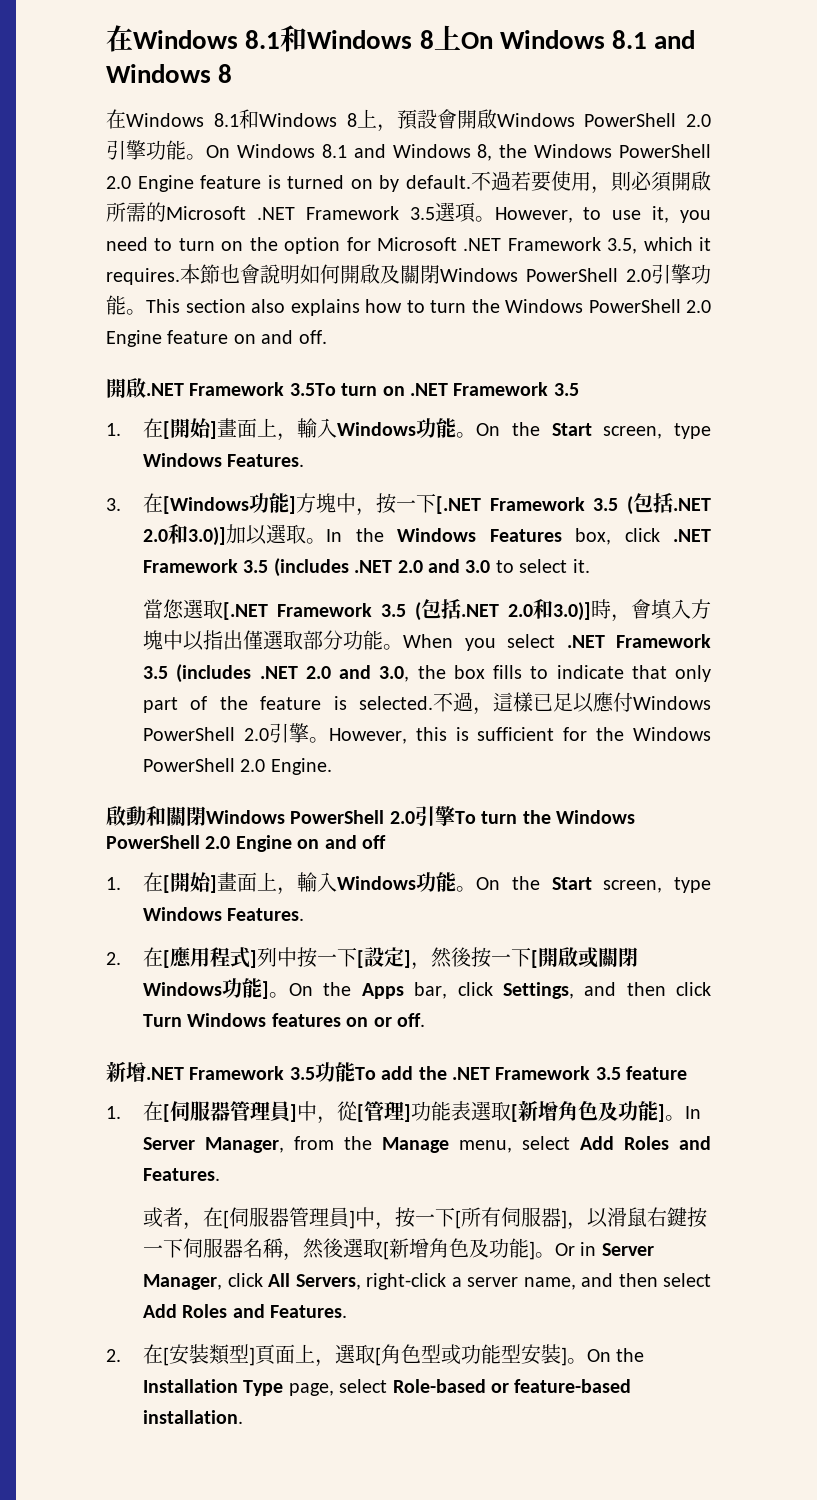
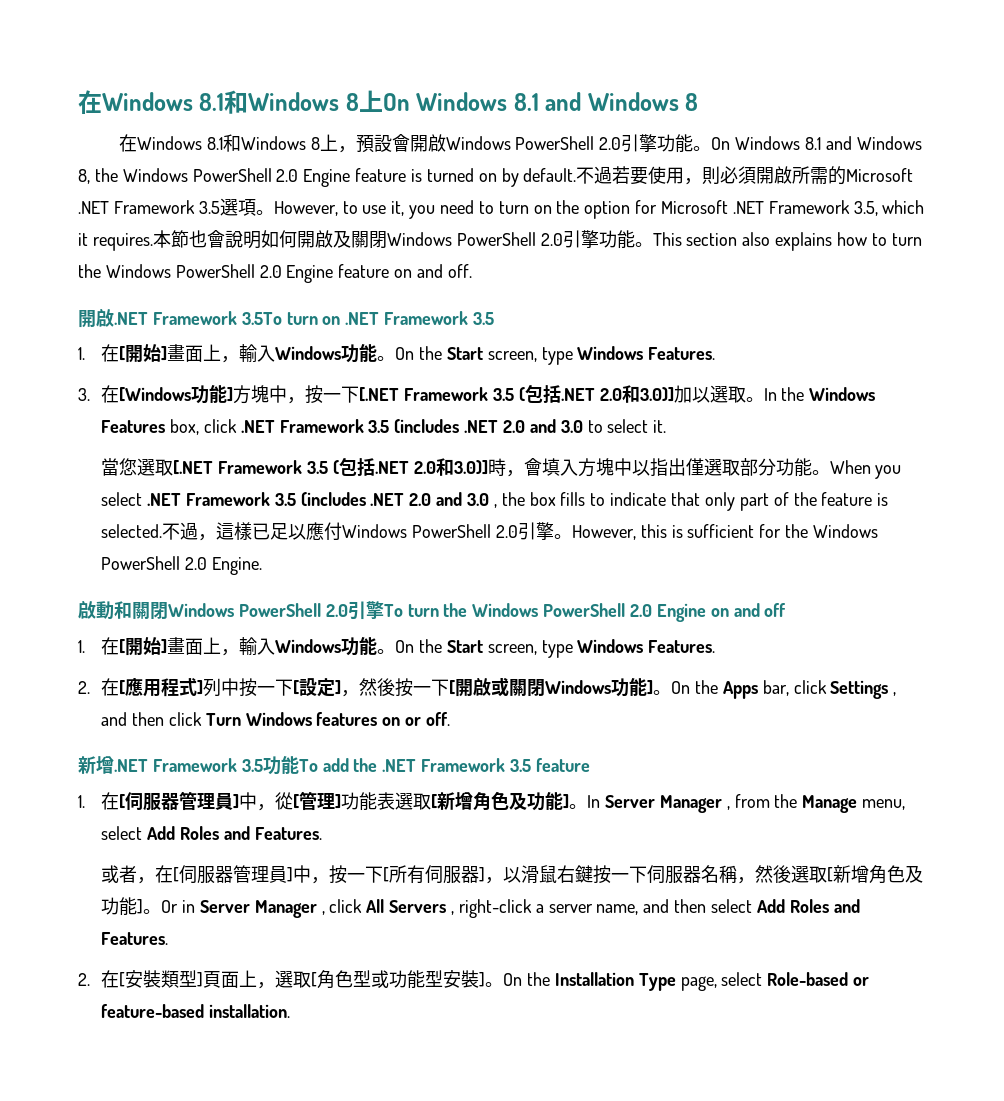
- When you select .NET Framework 3.5 (includes .NET 2.0 and 3.0, the box fills to indicate that only part of the feature is selected.
+ When you select .NET Framework 3.5 (includes .NET 2.0 and 3.0 , the box fills to indicate that only part of the feature is selected.
- On the Apps bar, click Settings, and then click Turn Windows features on or off.
+ On the Apps bar, click Settings , and then click Turn Windows features on or off.
- In Server Manager, from the Manage menu, select Add Roles and Features.
+ In Server Manager , from the Manage menu, select Add Roles and Features.
- Or in Server Manager, click All Servers, right-click a server name, and then select Add Roles and Features.
+ Or in Server Manager , click All Servers , right-click a server name, and then select Add Roles and Features.

